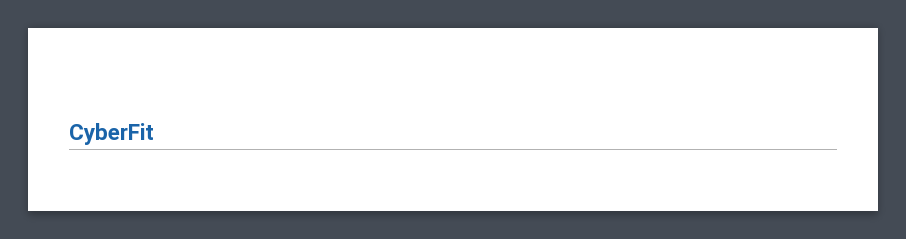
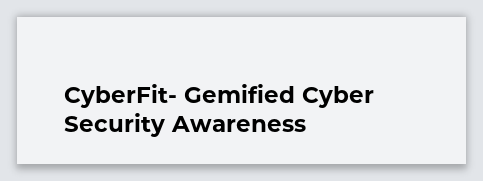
- CyberFit
+ CyberFit- Gemified Cyber Security Awareness

